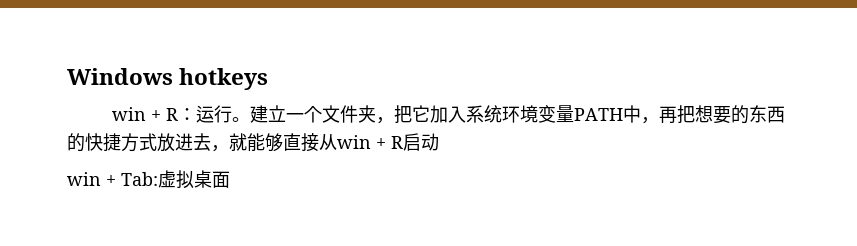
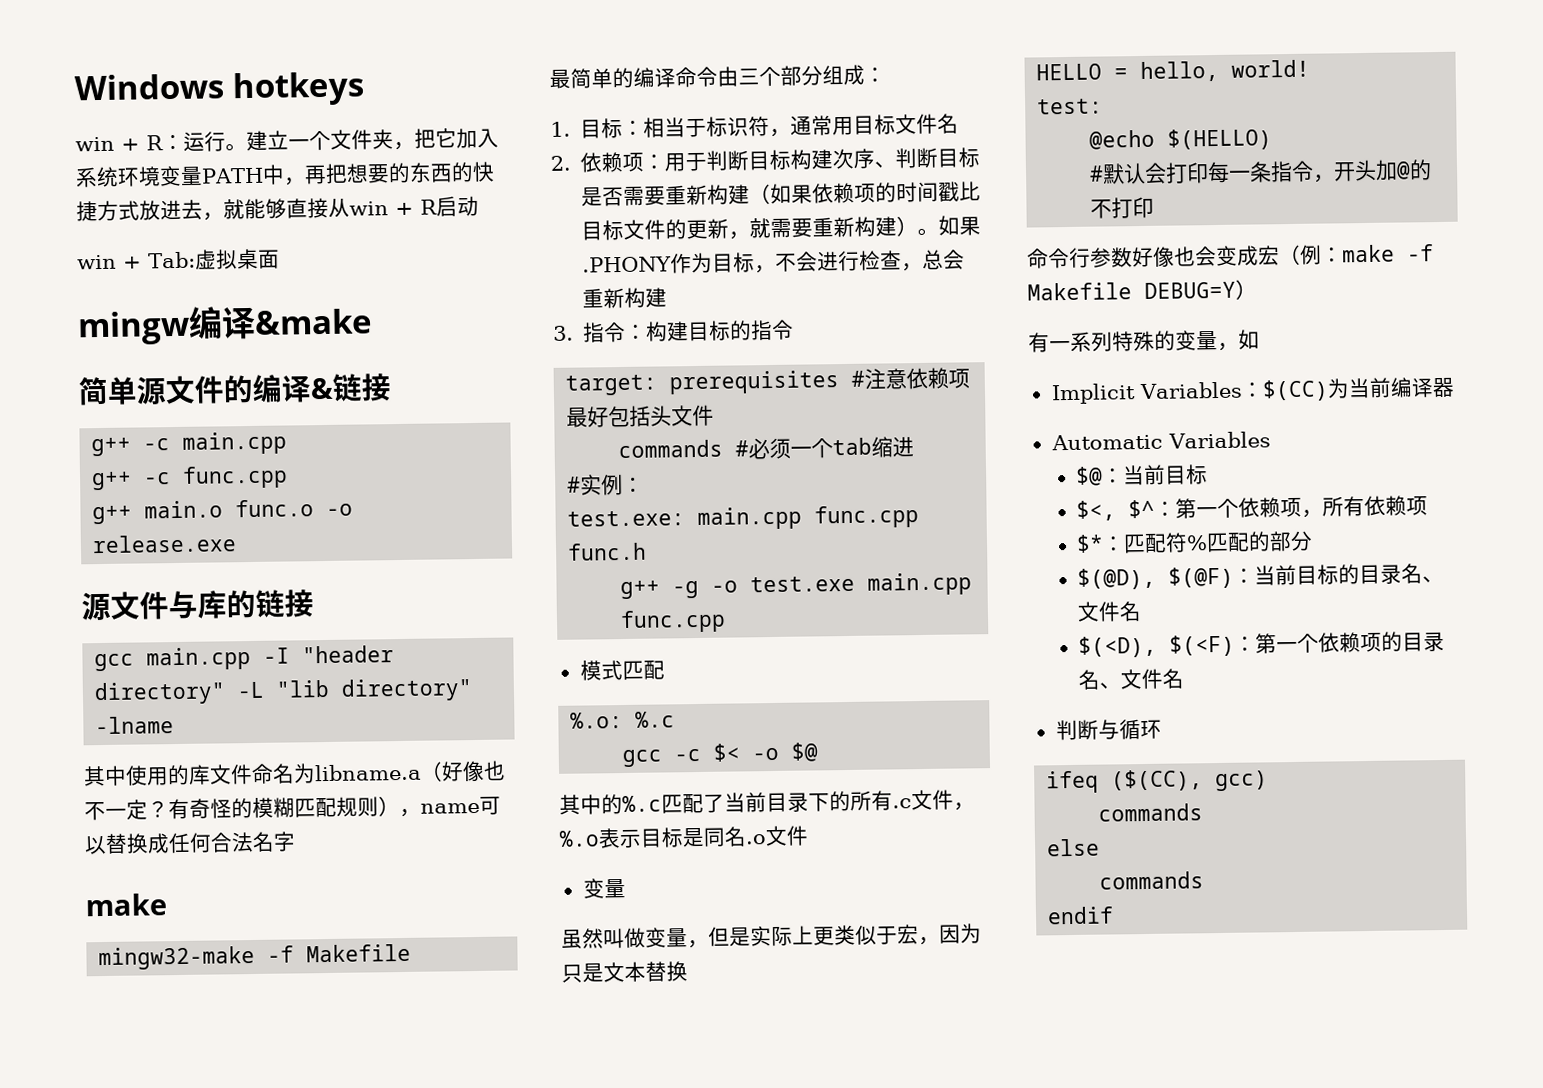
+ mingw编译&make
+ 简单源文件的编译&链接
+ g++ -c main.cpp
+ g++ -c func.cpp
+ g++ main.o func.o -o release.exe
+ 源文件与库的链接
+ gcc main.cpp -I "header directory" -L "lib directory" -lname
+ 其中使用的库文件命名为libname.a（好像也不一定？有奇怪的模糊匹配规则），name可以替换成任何合法名字
+ make
+ mingw32-make -f Makefile
+ 最简单的编译命令由三个部分组成：
+ 1.目标：相当于标识符，通常用目标文件名
+ 2.依赖项：用于判断目标构建次序、判断目标是否需要重新构建（如果依赖项的时间戳比目标文件的更新，就需要重新构建）。如果.PHONY作为目标，不会进行检查，总会重新构建
+ 3.指令：构建目标的指令
+ target: prerequisites #注意依赖项最好包括头文件
+ commands #必须一个tab缩进
+ #实例：
+ test.exe: main.cpp func.cpp func.h
+ g++ -g -o test.exe main.cpp func.cpp
+ 模式匹配
+ %.o: %.c
+ gcc -c $< -o $@
+ 其中的%.c匹配了当前目录下的所有.c文件，%.o表示目标是同名.o文件
+ 变量
+ 虽然叫做变量，但是实际上更类似于宏，因为只是文本替换
+ HELLO = hello, world!
+ test:
+ @echo $(HELLO)
+ #默认会打印每一条指令，开头加@的不打印
+ 命令行参数好像也会变成宏（例：make -f Makefile DEBUG=Y）
+ 有一系列特殊的变量，如
+ Implicit Variables：$(CC)为当前编译器
+ Automatic Variables
+ $@：当前目标
+ $<, $^：第一个依赖项，所有依赖项
+ $*：匹配符%匹配的部分
+ $(@D), $(@F)：当前目标的目录名、文件名
+ $(<D), $(<F)：第一个依赖项的目录名、文件名
+ 判断与循环
+ ifeq ($(CC), gcc)
+ commands
+ else
+ commands
+ endif

